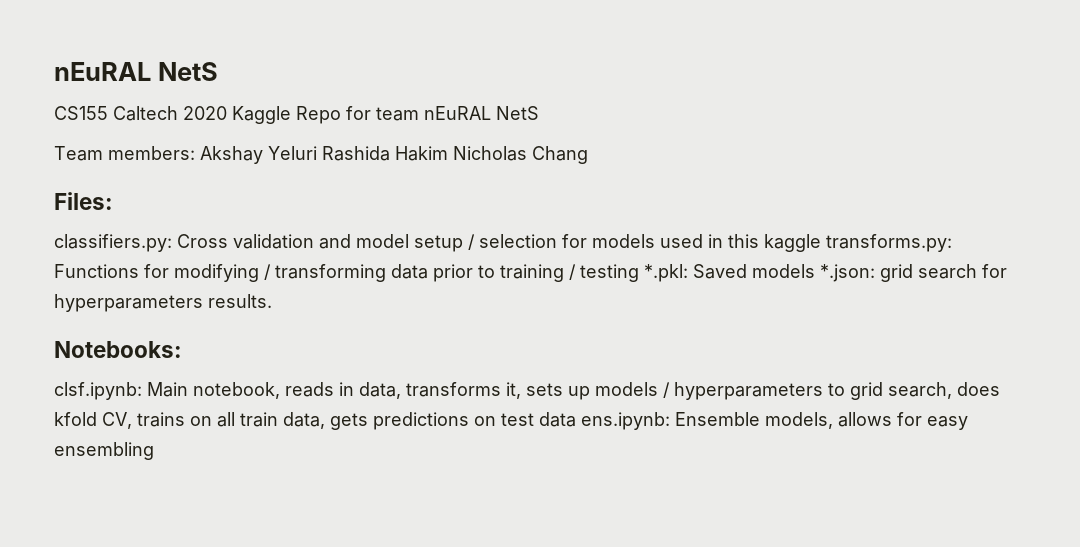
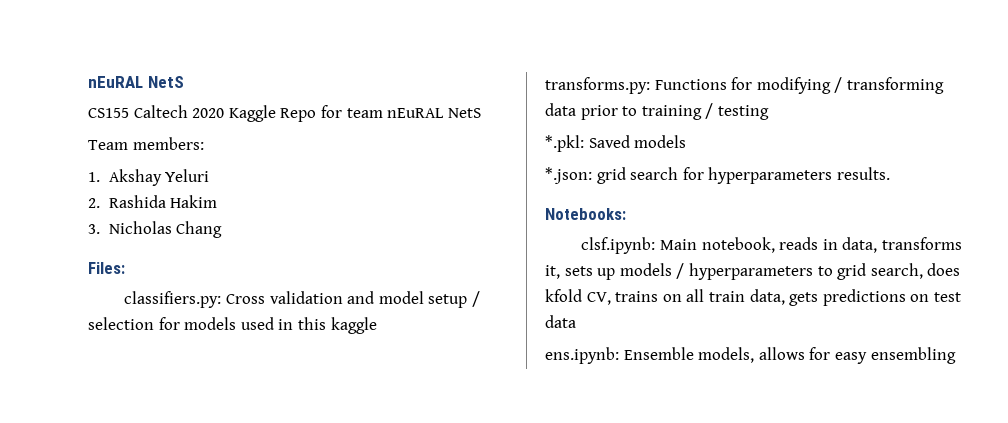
- Team members: Akshay Yeluri Rashida Hakim Nicholas Chang
+ Team members:
+ 1. Akshay Yeluri
+ 2. Rashida Hakim
+ 3. Nicholas Chang
- classifiers.py: Cross validation and model setup / selection for models used in this kaggle transforms.py: Functions for modifying / transforming data prior to training / testing *.pkl: Saved models *.json: grid search for hyperparameters results.
+ classifiers.py: Cross validation and model setup / selection for models used in this kaggle
+ transforms.py: Functions for modifying / transforming data prior to training / testing
+ *.pkl: Saved models
+ *.json: grid search for hyperparameters results.
- clsf.ipynb: Main notebook, reads in data, transforms it, sets up models / hyperparameters to grid search, does kfold CV, trains on all train data, gets predictions on test data ens.ipynb: Ensemble models, allows for easy ensembling
+ clsf.ipynb: Main notebook, reads in data, transforms it, sets up models / hyperparameters to grid search, does kfold CV, trains on all train data, gets predictions on test data
+ ens.ipynb: Ensemble models, allows for easy ensembling

